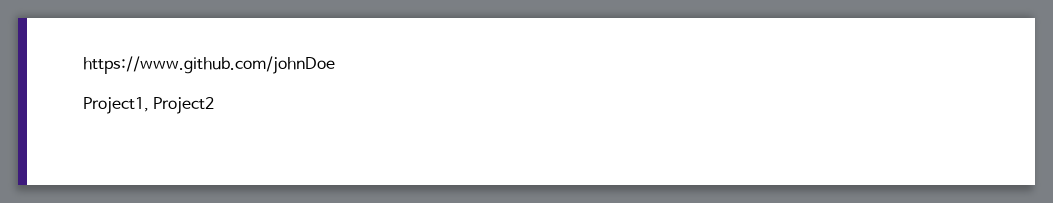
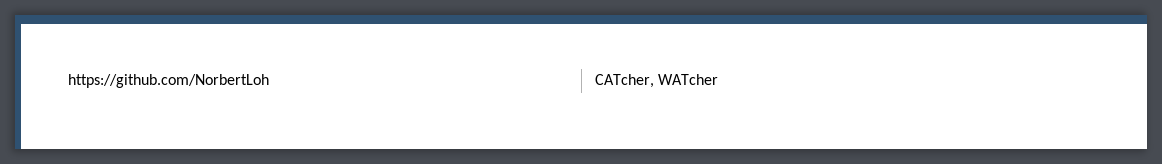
- https://www.github.com/johnDoe
- Project1, Project2
+ https://github.com/NorbertLoh
+ CATcher, WATcher

